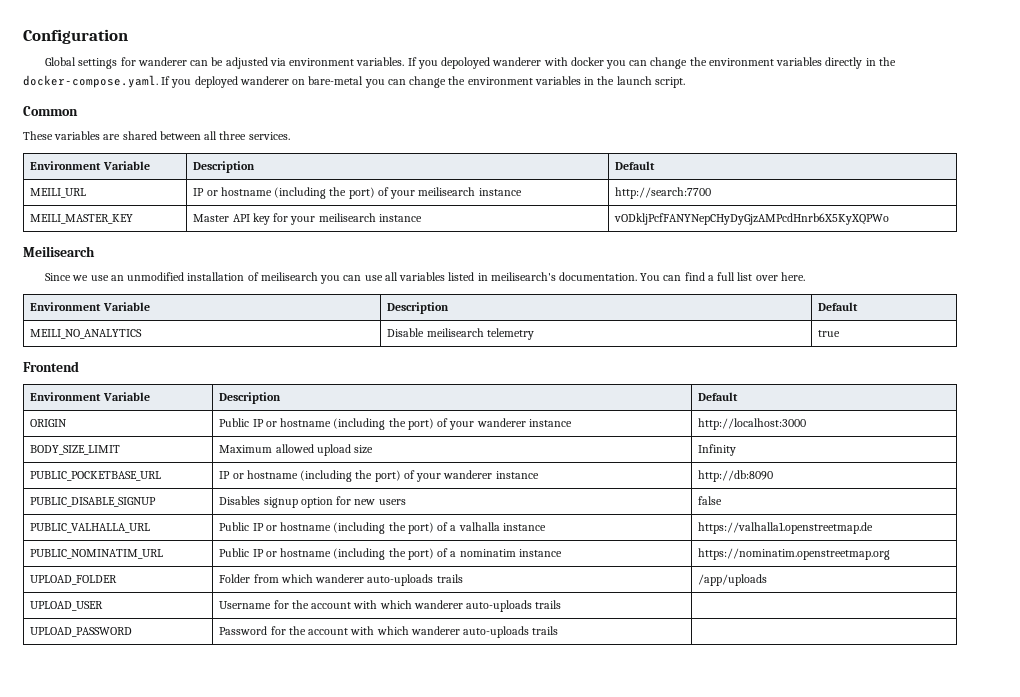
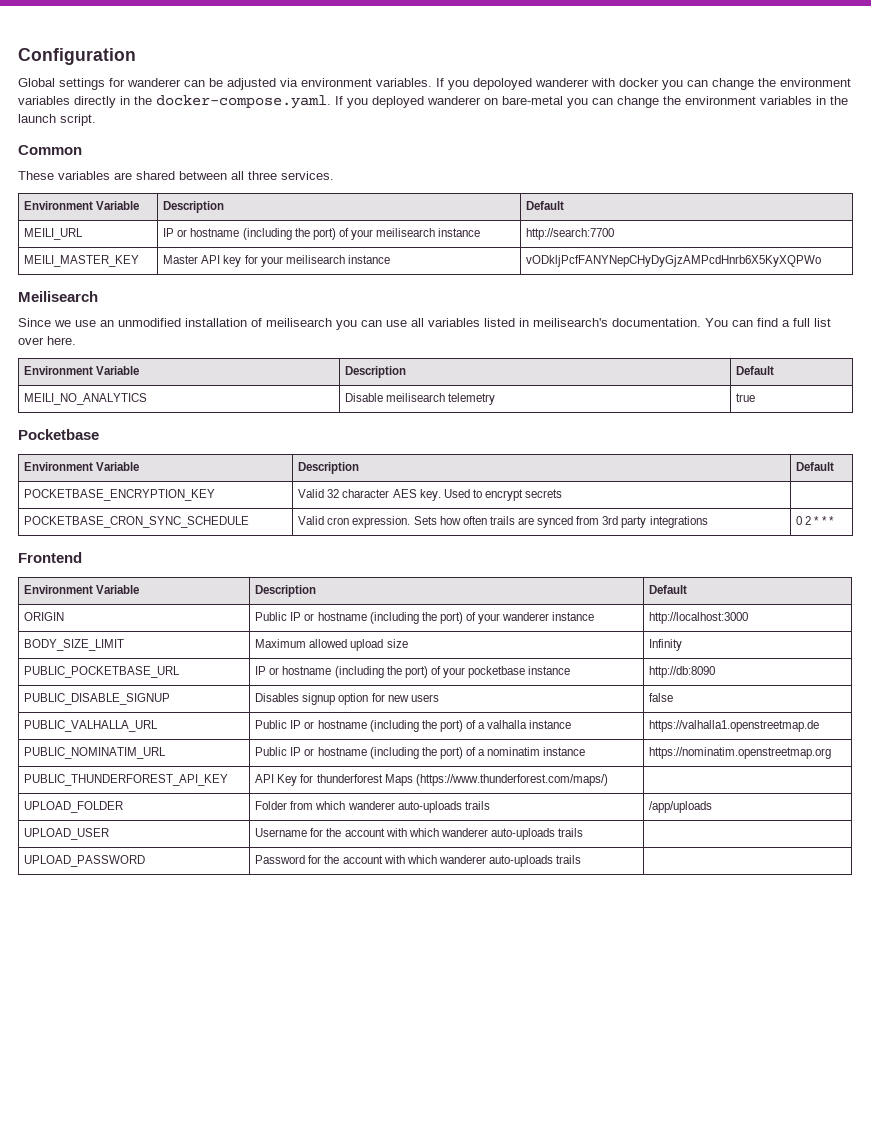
+ Pocketbase
+ Environment Variable | Description | Default
+ POCKETBASE_ENCRYPTION_KEY | Valid 32 character AES key. Used to encrypt secrets |
+ POCKETBASE_CRON_SYNC_SCHEDULE | Valid cron expression. Sets how often trails are synced from 3rd party integrations | 0 2 * * *
- PUBLIC_POCKETBASE_URL | IP or hostname (including the port) of your wanderer instance | http://db:8090
+ PUBLIC_POCKETBASE_URL | IP or hostname (including the port) of your pocketbase instance | http://db:8090
+ PUBLIC_THUNDERFOREST_API_KEY | API Key for thunderforest Maps (https://www.thunderforest.com/maps/) |

